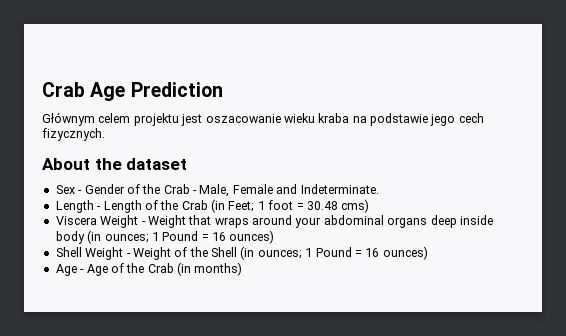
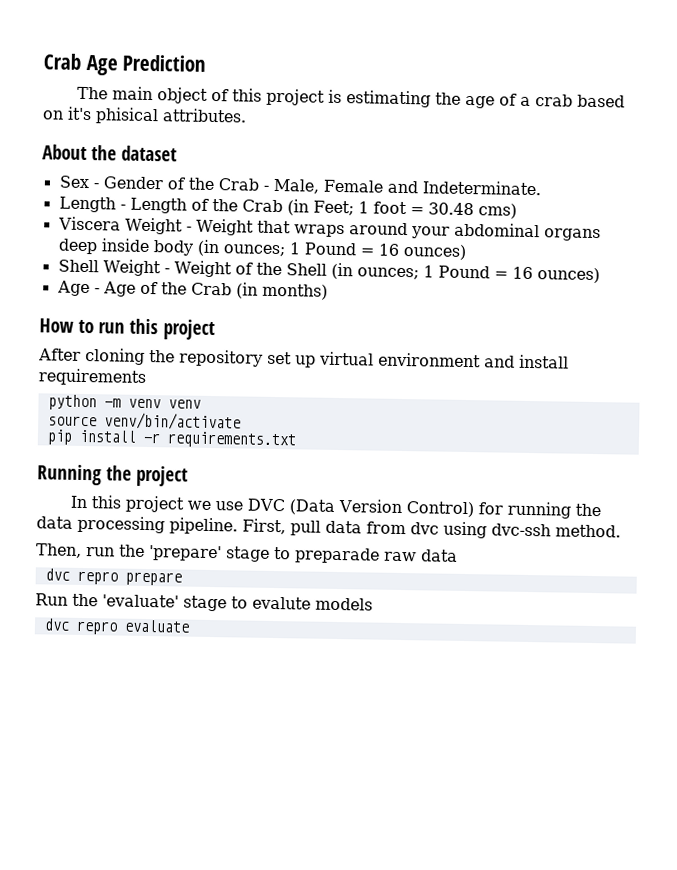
- Głównym celem projektu jest oszacowanie wieku kraba na podstawie jego cech fizycznych.
+ The main object of this project is estimating the age of a crab based on it's phisical attributes.
+ How to run this project
+ After cloning the repository set up virtual environment and install requirements
+ python -m venv venv
+ source venv/bin/activate
+ pip install -r requirements.txt
+ Running the project
+ In this project we use DVC (Data Version Control) for running the data processing pipeline. First, pull data from dvc using dvc-ssh method.
+ Then, run the 'prepare' stage to preparade raw data
+ dvc repro prepare
+ Run the 'evaluate' stage to evalute models
+ dvc repro evaluate

